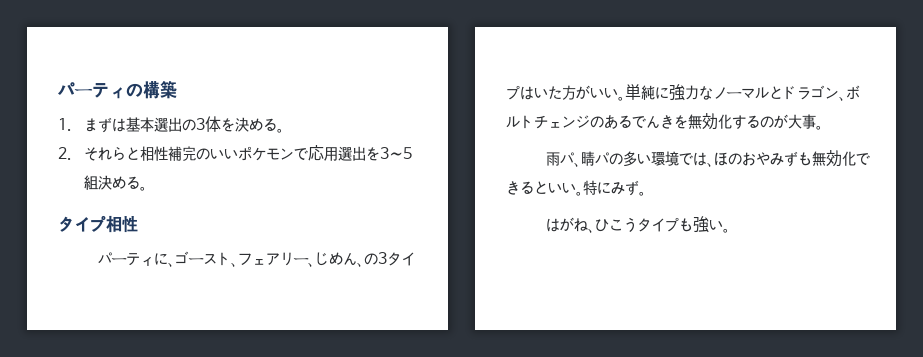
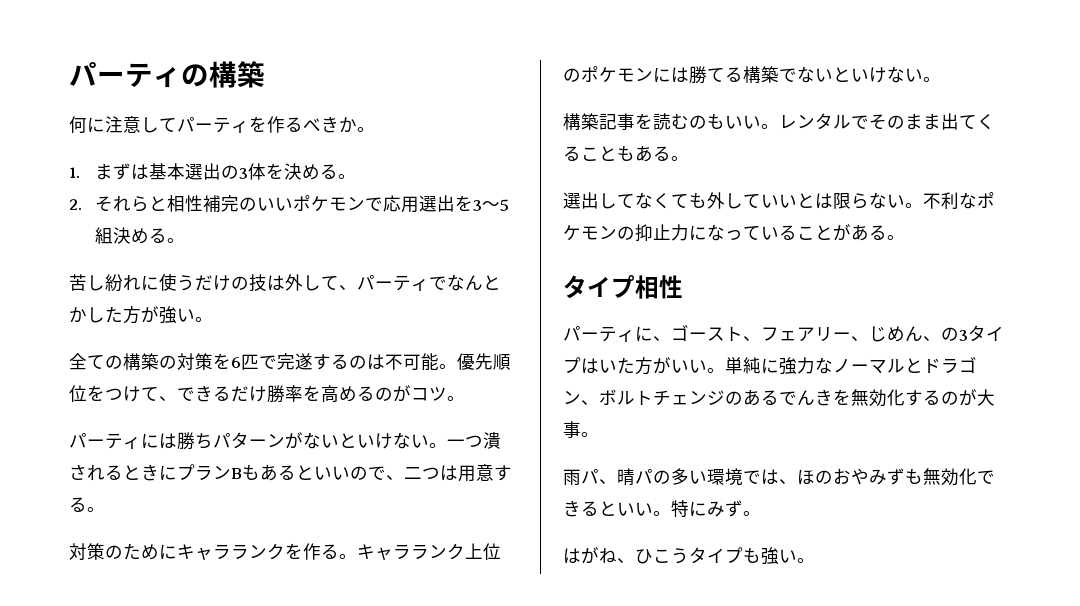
+ 何に注意してパーティを作るべきか。
+ 苦し紛れに使うだけの技は外して、パーティでなんとかした方が強い。
+ 全ての構築の対策を6匹で完遂するのは不可能。優先順位をつけて、できるだけ勝率を高めるのがコツ。
+ パーティには勝ちパターンがないといけない。一つ潰されるときにプランBもあるといいので、二つは用意する。
+ 対策のためにキャラランクを作る。キャラランク上位のポケモンには勝てる構築でないといけない。
+ 構築記事を読むのもいい。レンタルでそのまま出てくることもある。
+ 選出してなくても外していいとは限らない。不利なポケモンの抑止力になっていることがある。

